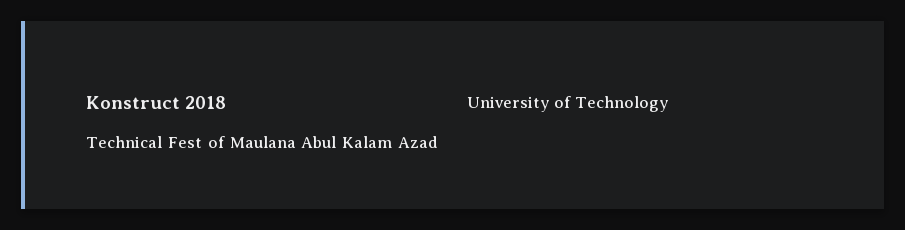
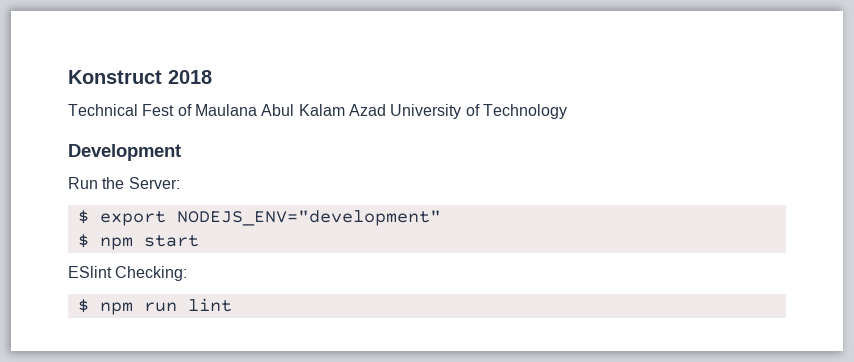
+ Development
+ Run the Server:
+ $ export NODEJS_ENV="development"
+ $ npm start
+ ESlint Checking:
+ $ npm run lint

